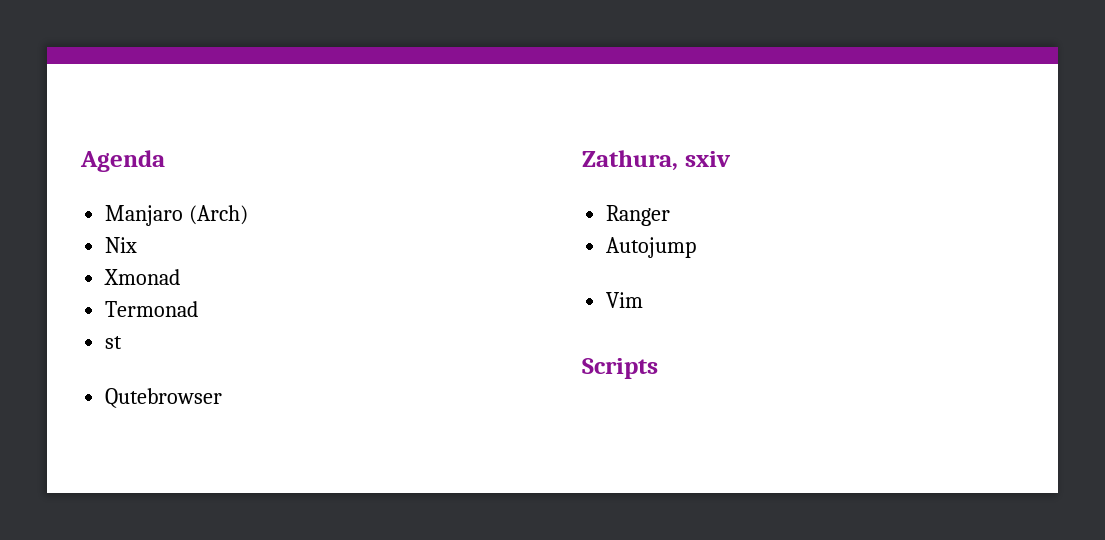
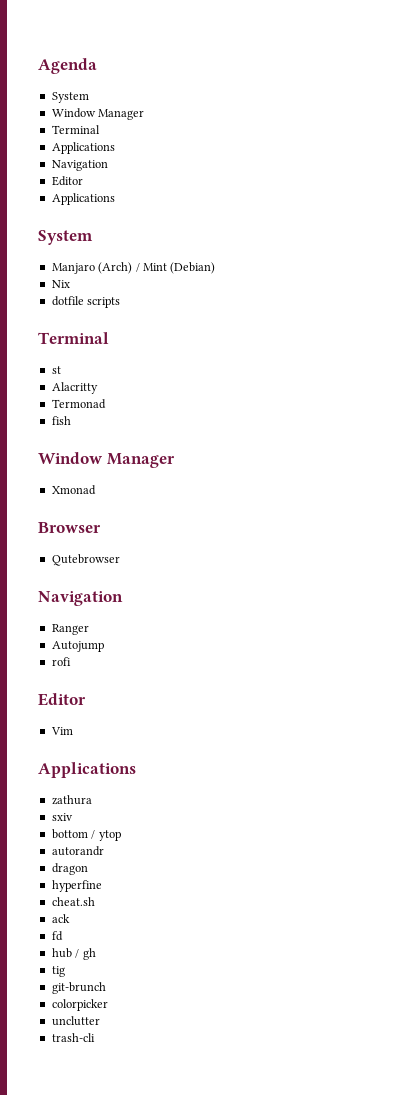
  Agenda
- Manjaro (Arch)
+ System
+ Window Manager
+ Terminal
+ Applications
+ Navigation
+ Editor
+ Applications
+ System
+ Manjaro (Arch) / Mint (Debian)
  Nix
+ dotfile scripts
+ Terminal
+ st
+ Alacritty
+ Termonad
+ fish
+ Window Manager
  Xmonad
- Termonad
- st
+ Browser
  Qutebrowser
- Zathura, sxiv
+ Navigation
+ rofi
+ Editor
  Vim
- Scripts
+ Applications
+ zathura
+ sxiv
+ bottom / ytop
+ autorandr
+ dragon
+ hyperfine
+ cheat.sh
+ ack
+ fd
+ hub / gh
+ tig
+ git-brunch
+ colorpicker
+ unclutter
+ trash-cli

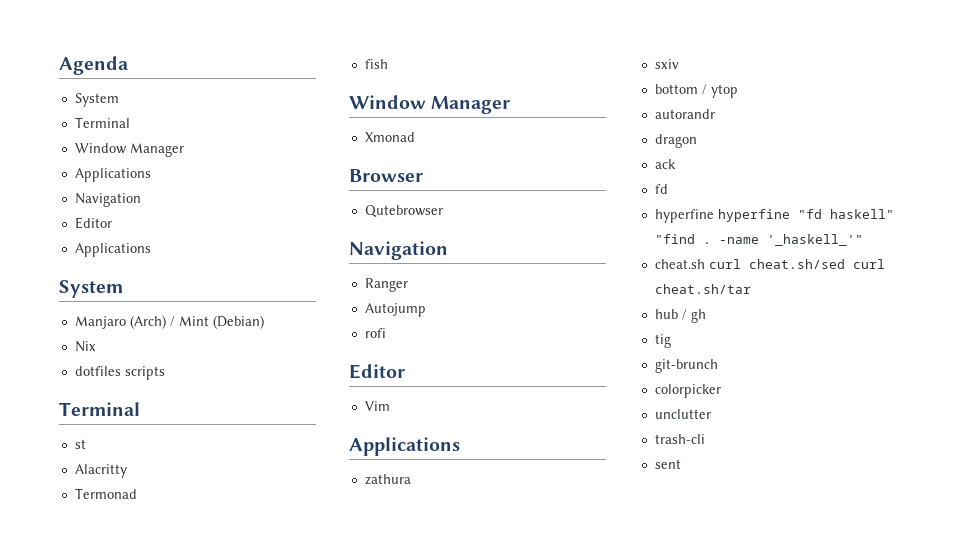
  Agenda
  System
+ Terminal
  Window Manager
- Terminal
- dotfile scripts
+ dotfiles scripts
- hyperfine
- cheat.sh
+ hyperfine hyperfine "fd haskell" "find . -name '_haskell_'"
+ cheat.sh curl cheat.sh/sed curl cheat.sh/tar
+ sent

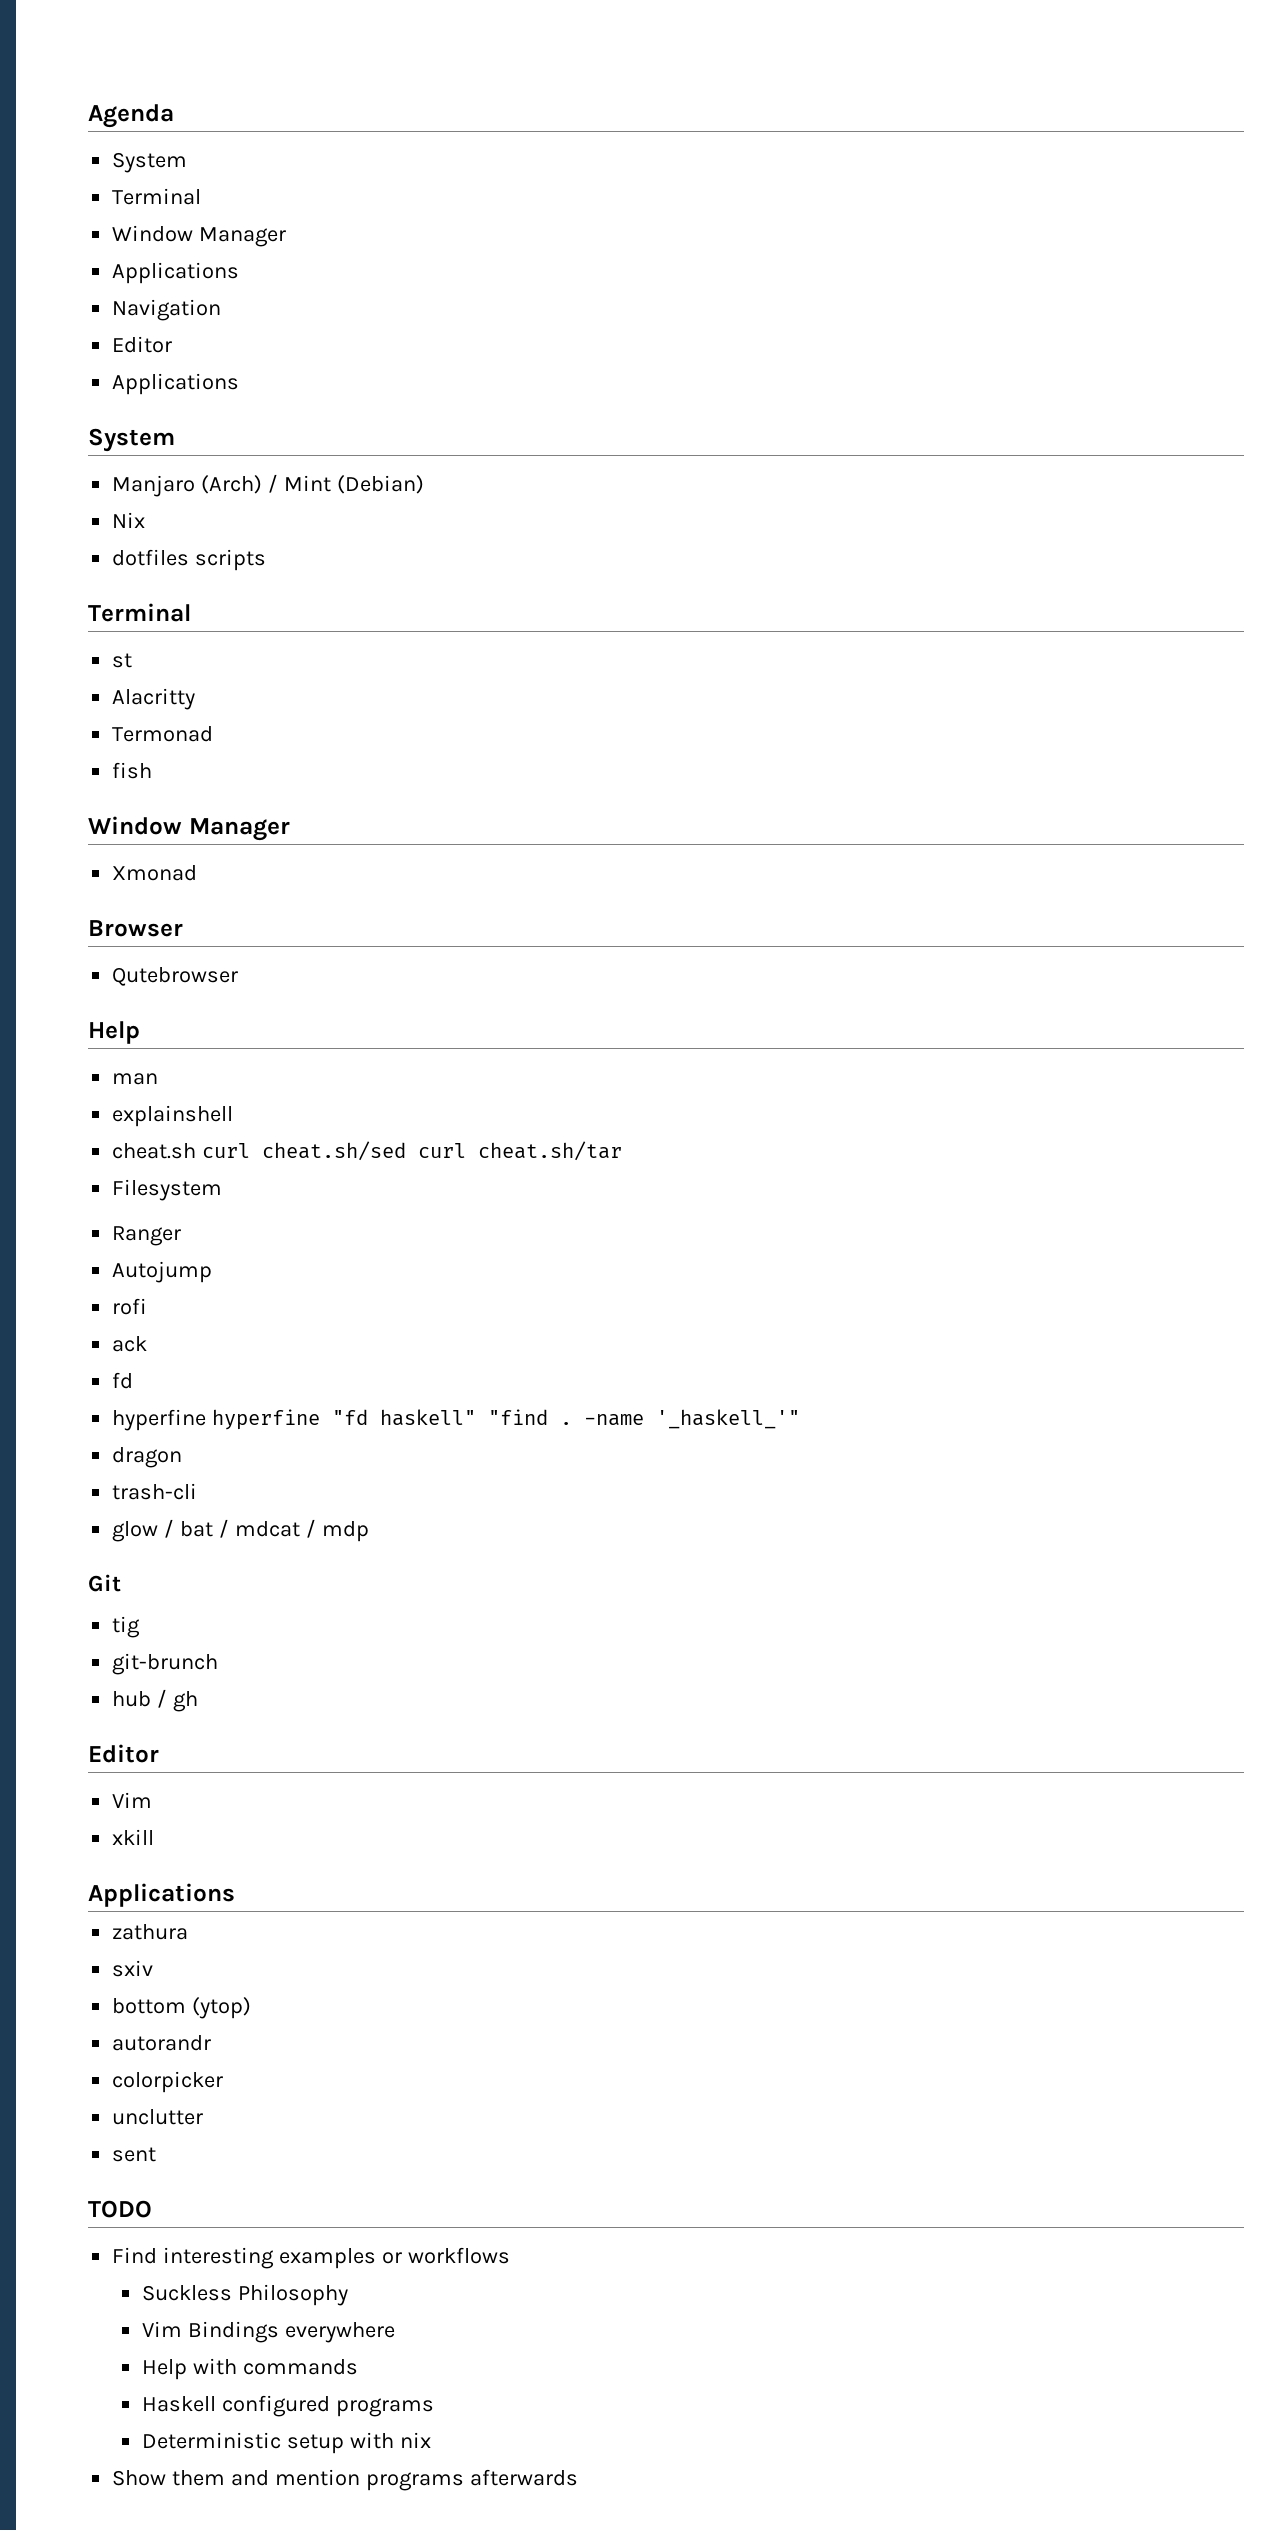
  Qutebrowser
- Navigation
+ Help
+ man
+ explainshell
+ cheat.sh curl cheat.sh/sed curl cheat.sh/tar
+ Filesystem
  Ranger
  Autojump
  rofi
- Editor
- Vim
- Applications
- zathura
- sxiv
- bottom / ytop
- autorandr
- dragon
- cheat.sh curl cheat.sh/sed curl cheat.sh/tar
- hub / gh
+ dragon
+ trash-cli
+ glow / bat / mdcat / mdp
+ Git
  tig
  git-brunch
+ hub / gh
+ Editor
+ Vim
+ xkill
+ Applications
+ zathura
+ sxiv
+ bottom (ytop)
+ autorandr
  colorpicker
  unclutter
- trash-cli
  sent
+ TODO
+ Find interesting examples or workflows
+ Suckless Philosophy
+ Vim Bindings everywhere
+ Help with commands
+ Haskell configured programs
+ Deterministic setup with nix
+ Show them and mention programs afterwards

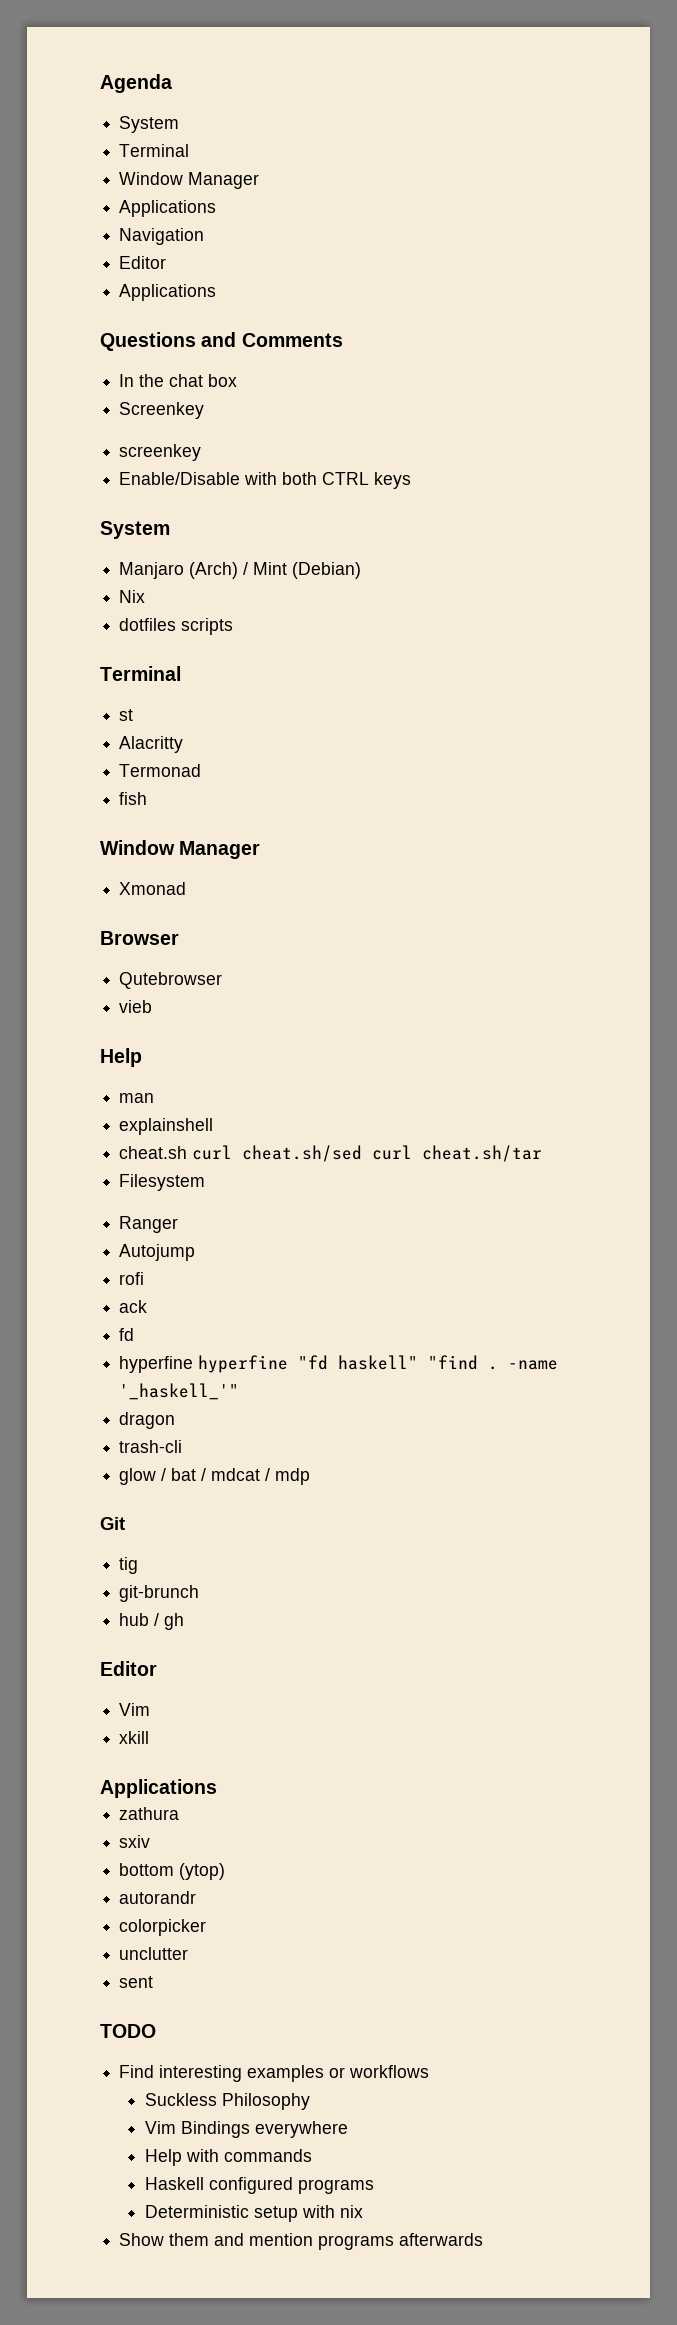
+ Questions and Comments
+ In the chat box
+ Screenkey
+ screenkey
+ Enable/Disable with both CTRL keys
+ vieb

